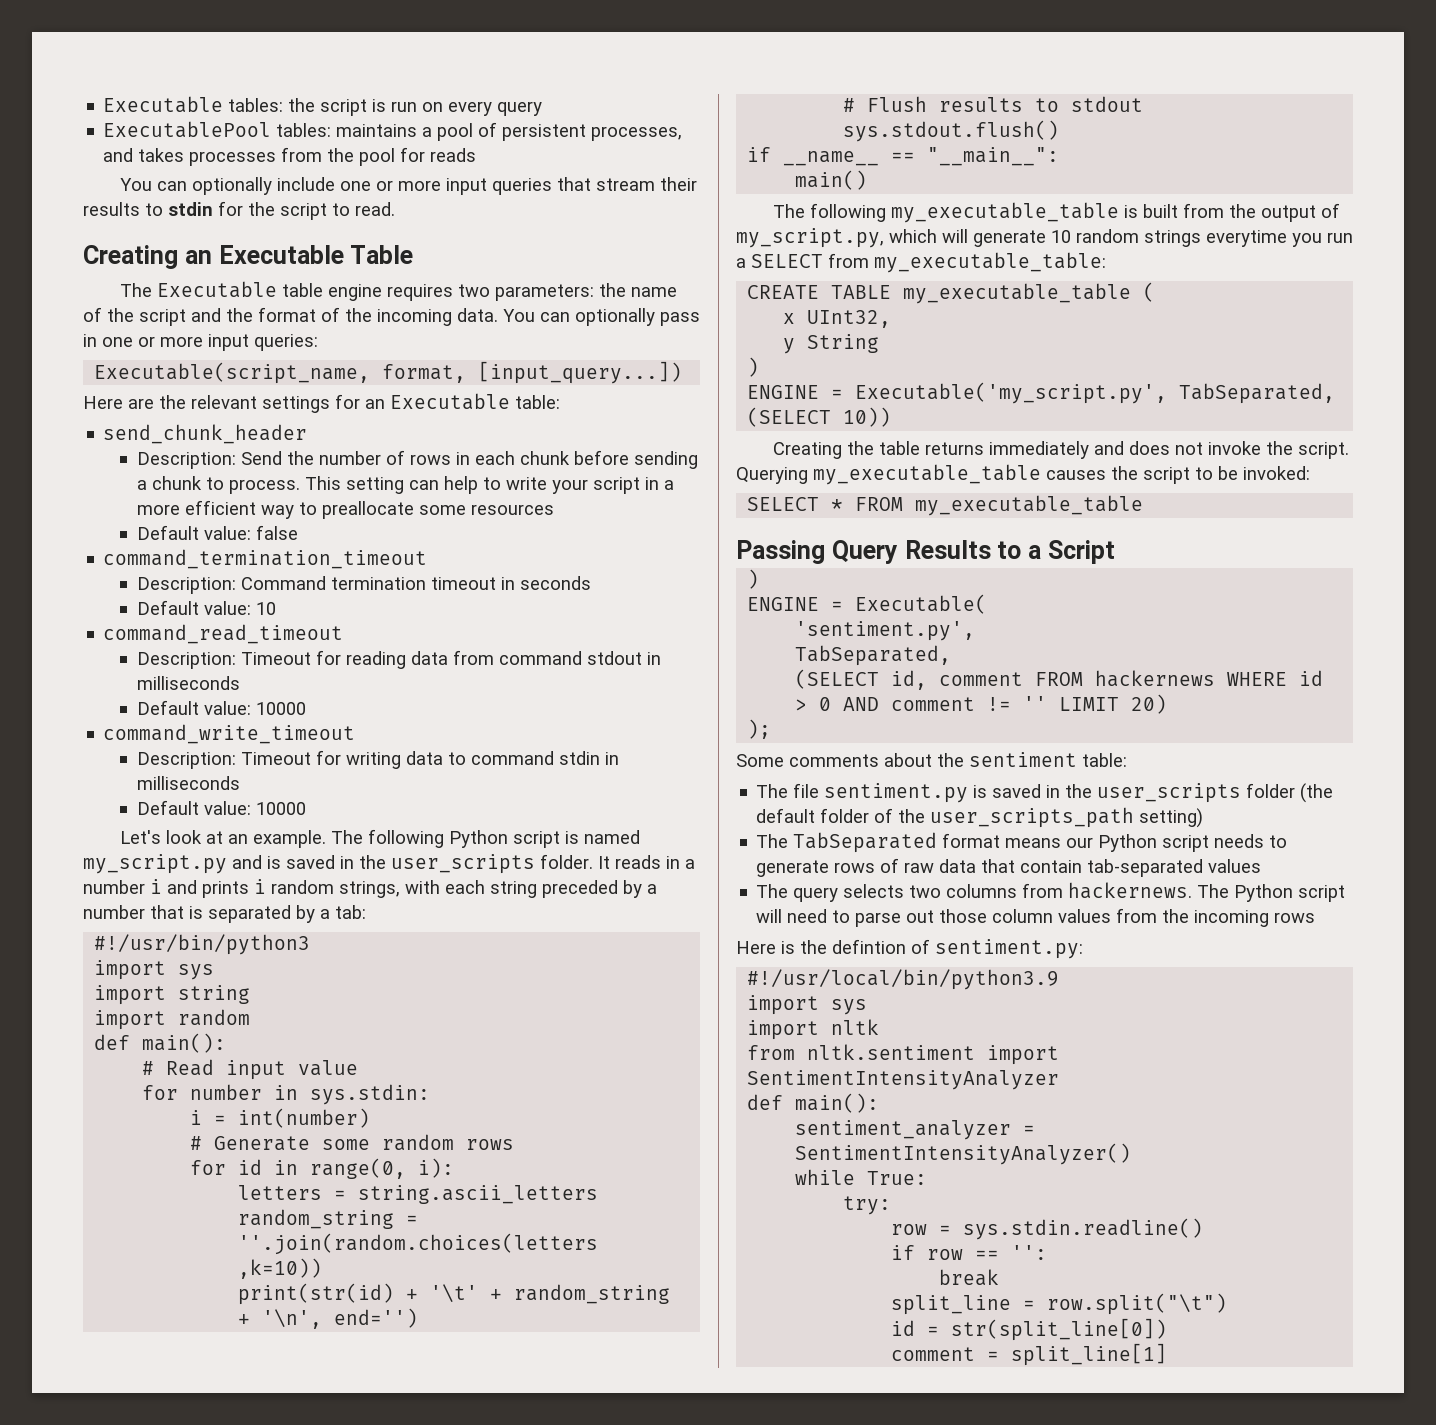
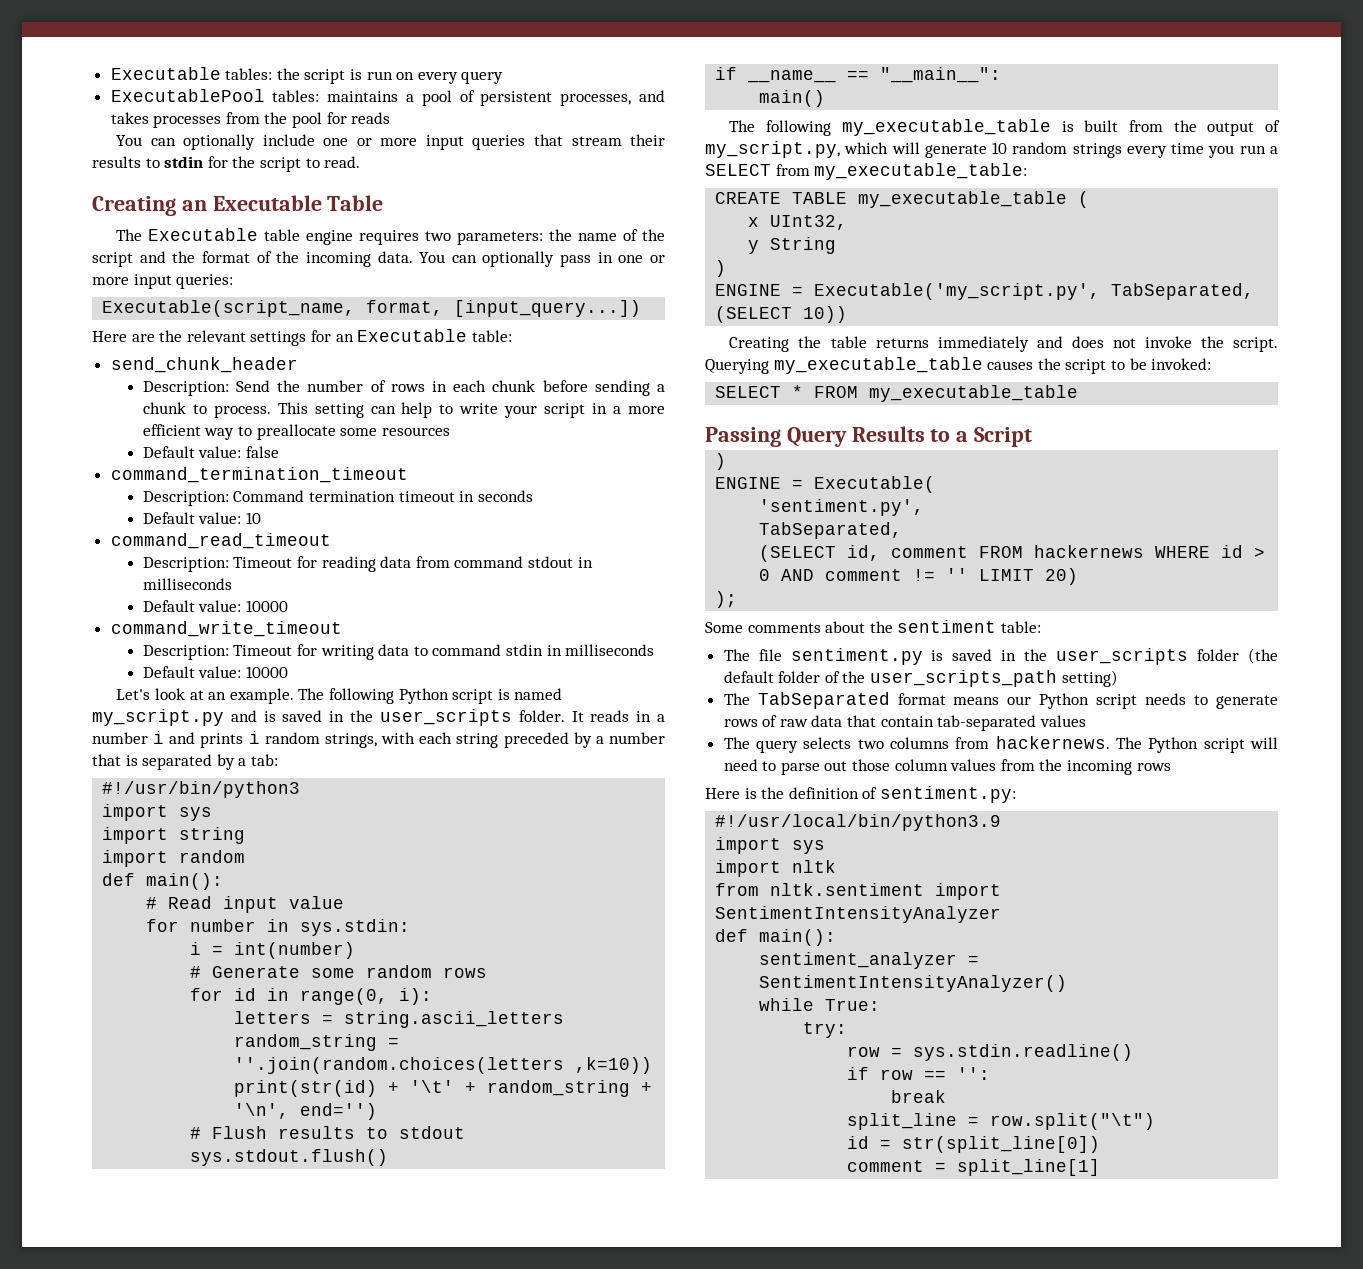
- The following my_executable_table is built from the output of my_script.py, which will generate 10 random strings everytime you run a SELECT from my_executable_table:
+ The following my_executable_table is built from the output of my_script.py, which will generate 10 random strings every time you run a SELECT from my_executable_table:
- Here is the defintion of sentiment.py:
+ Here is the definition of sentiment.py:

